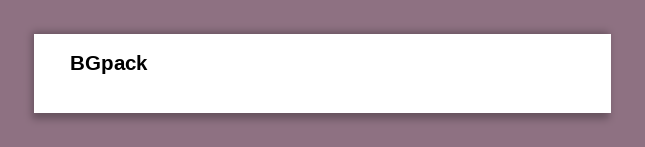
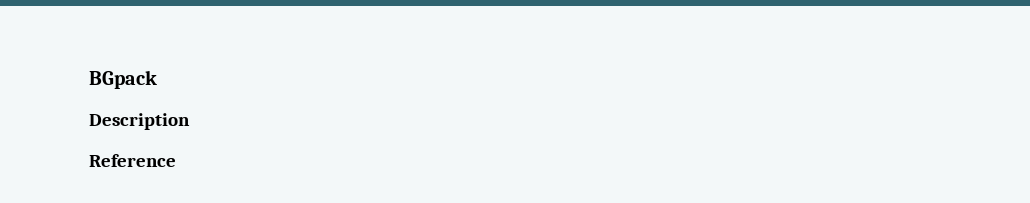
+ Description
+ Reference

